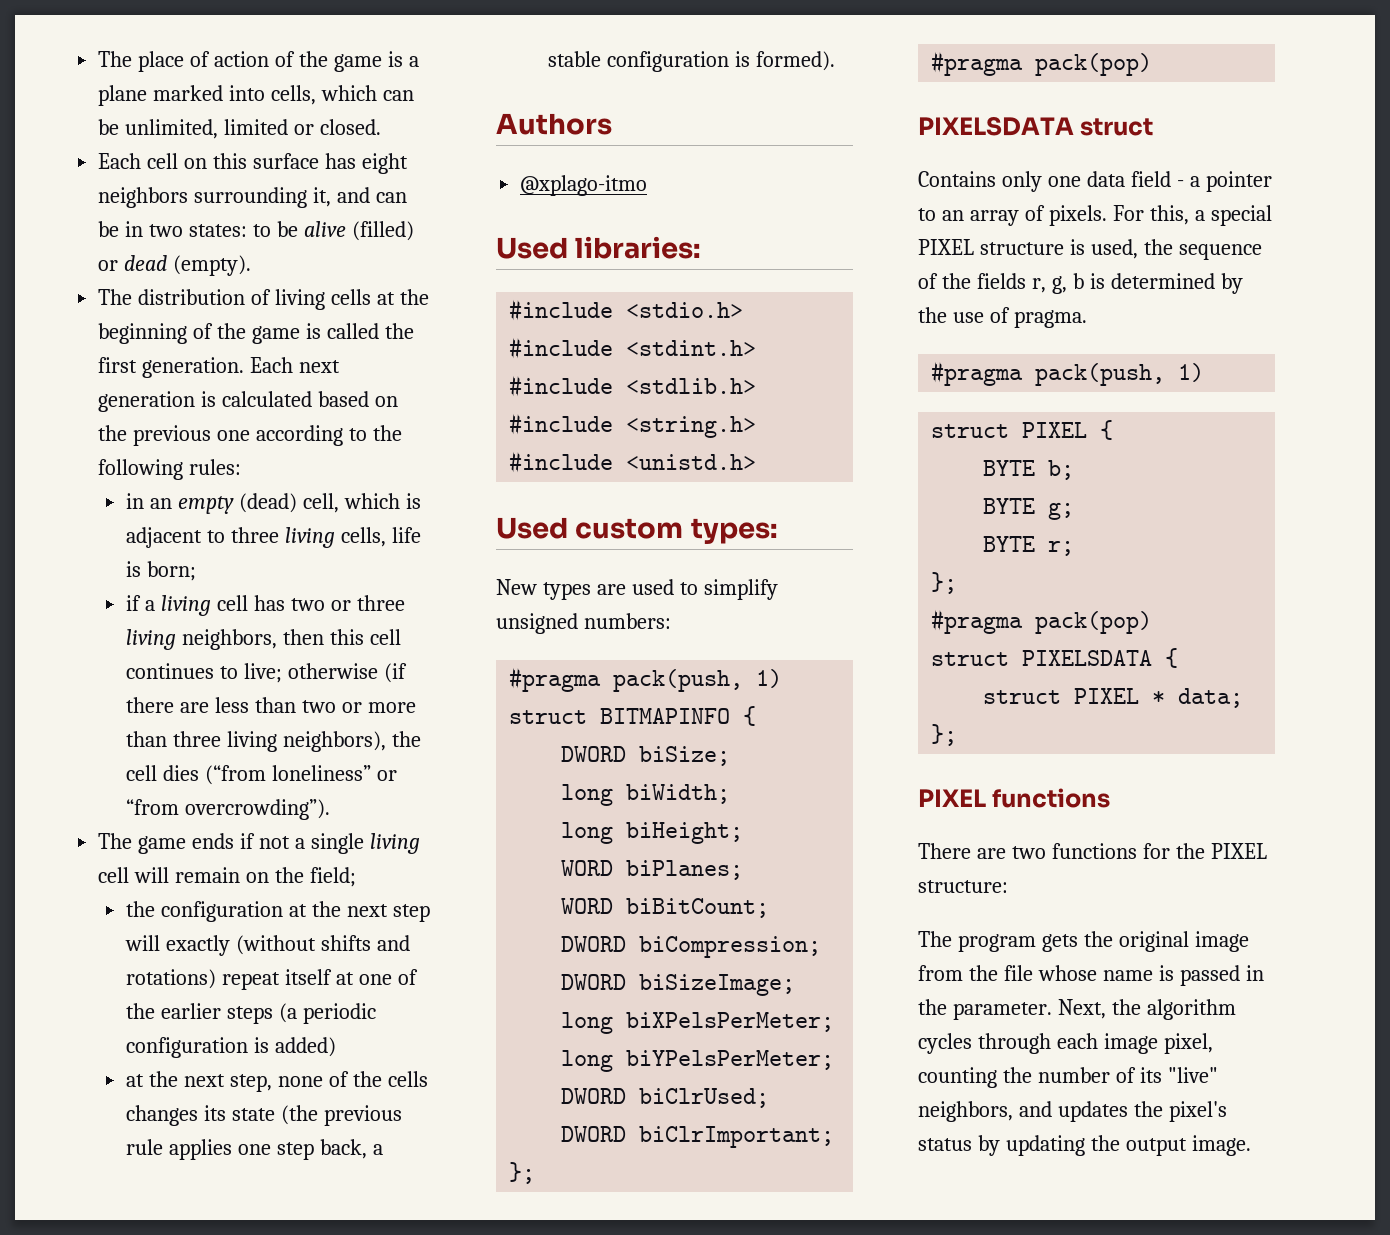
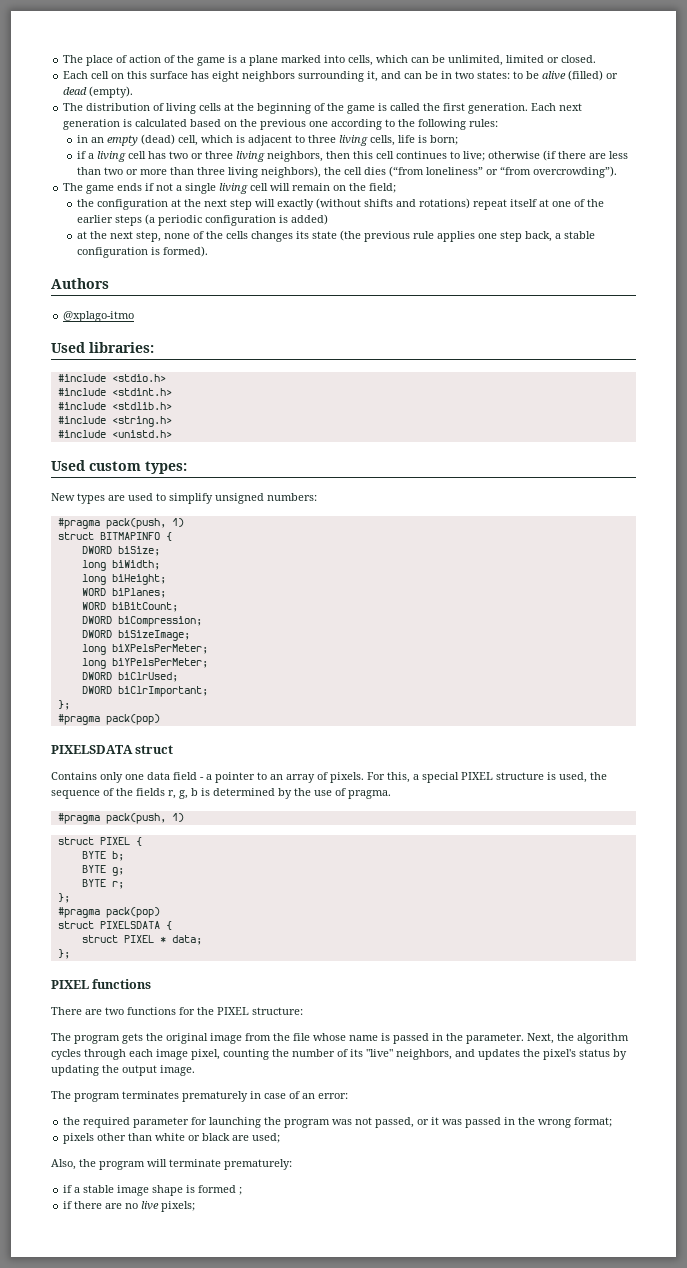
+ The program terminates prematurely in case of an error:
+ the required parameter for launching the program was not passed, or it was passed in the wrong format;
+ pixels other than white or black are used;
+ Also, the program will terminate prematurely:
+ if a stable image shape is formed ;
+ if there are no live pixels;

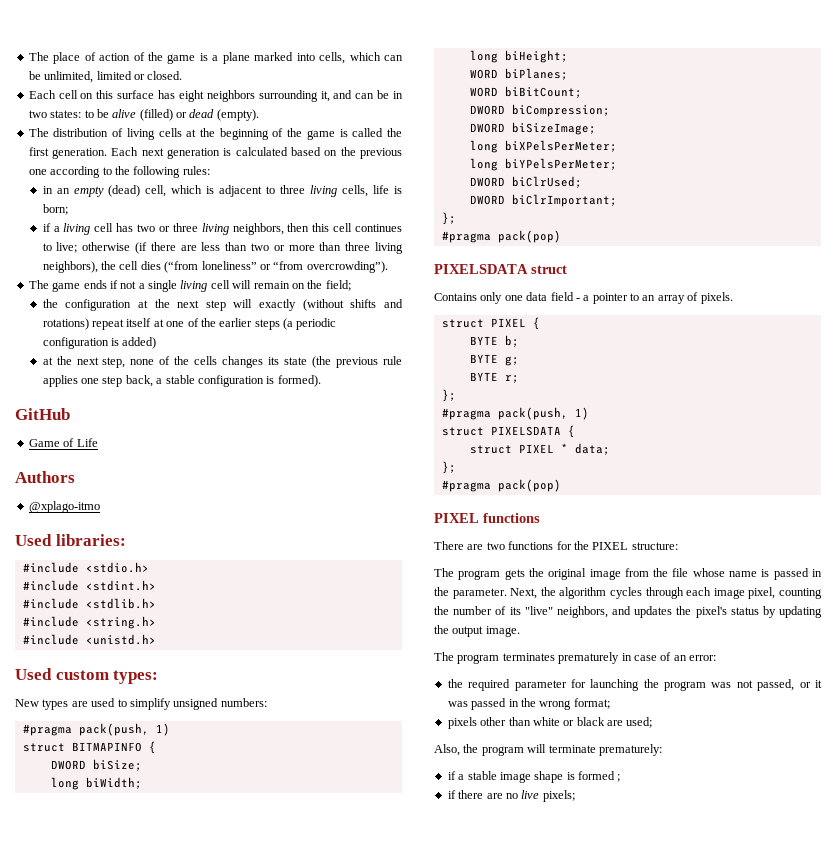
+ GitHub
+ Game of Life
- For this, a special PIXEL structure is used, the sequence of the fields r, g, b is determined by the use of pragma.
- #pragma pack(push, 1)
  BYTE r;
  };
- #pragma pack(pop)
+ #pragma pack(push, 1)
  struct PIXEL * data;
  };
+ #pragma pack(pop)

